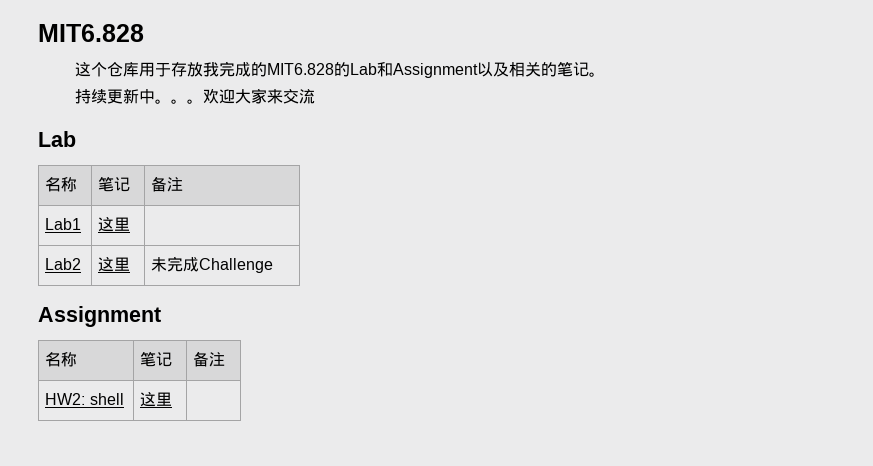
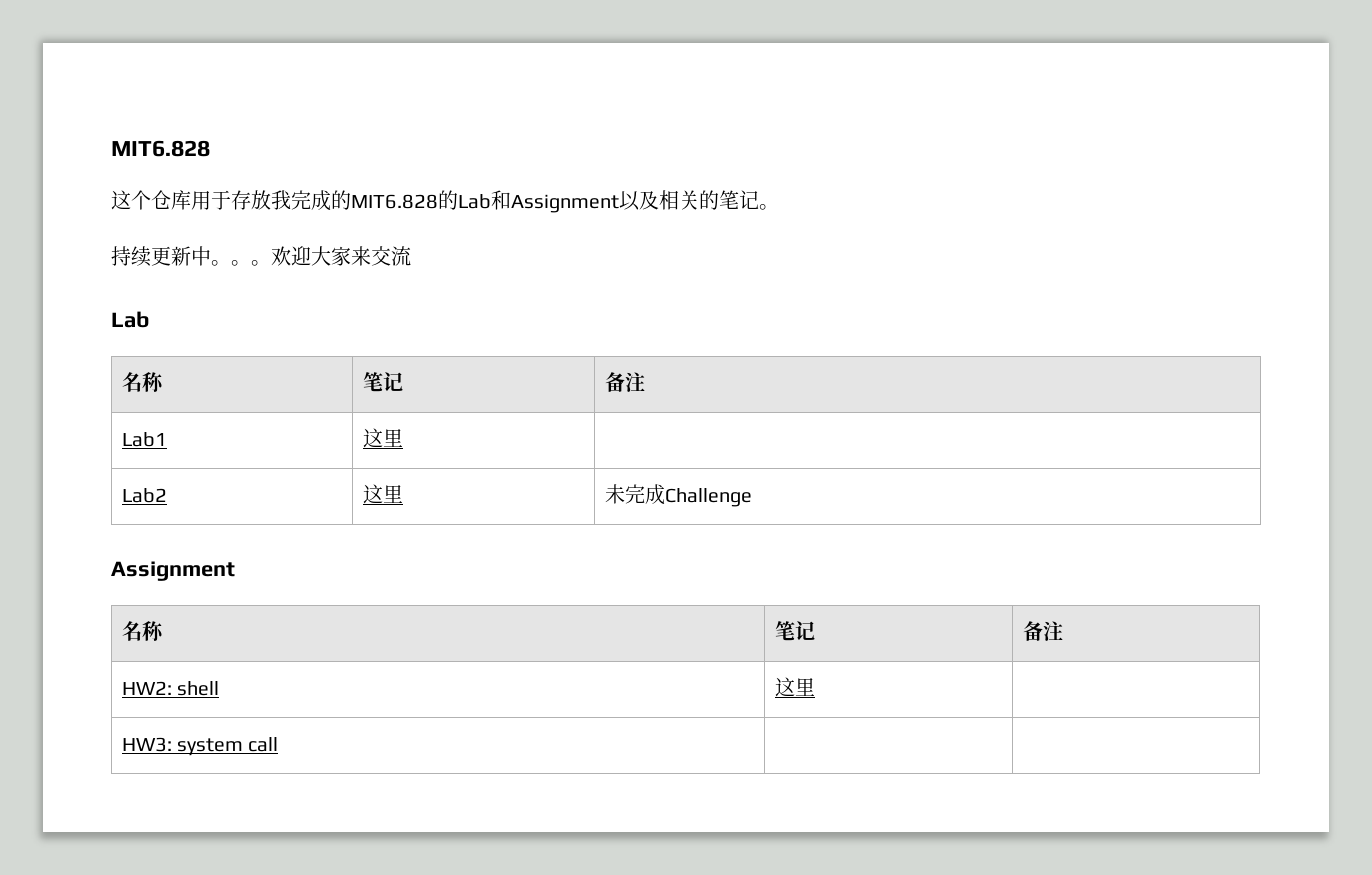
+ HW3: system call | |

